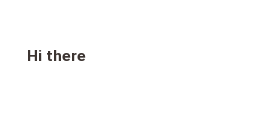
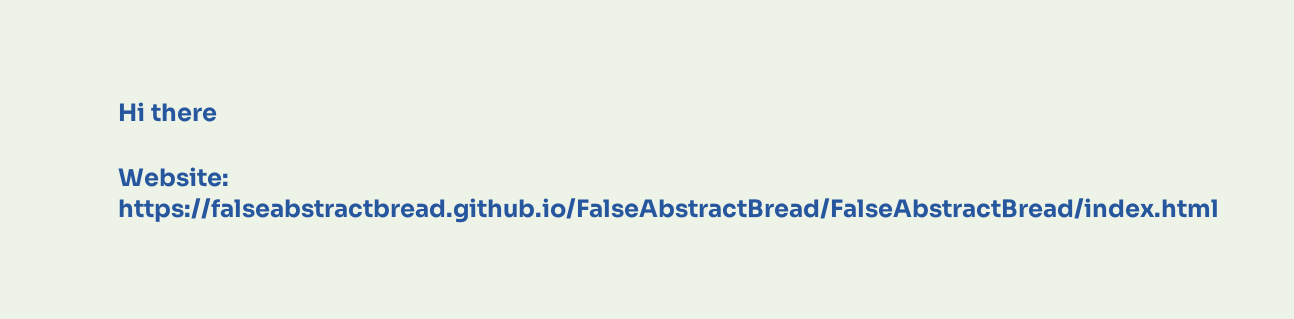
+ Website: https://falseabstractbread.github.io/FalseAbstractBread/FalseAbstractBread/index.html

